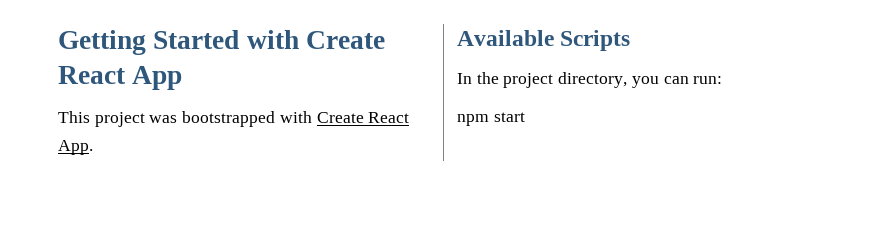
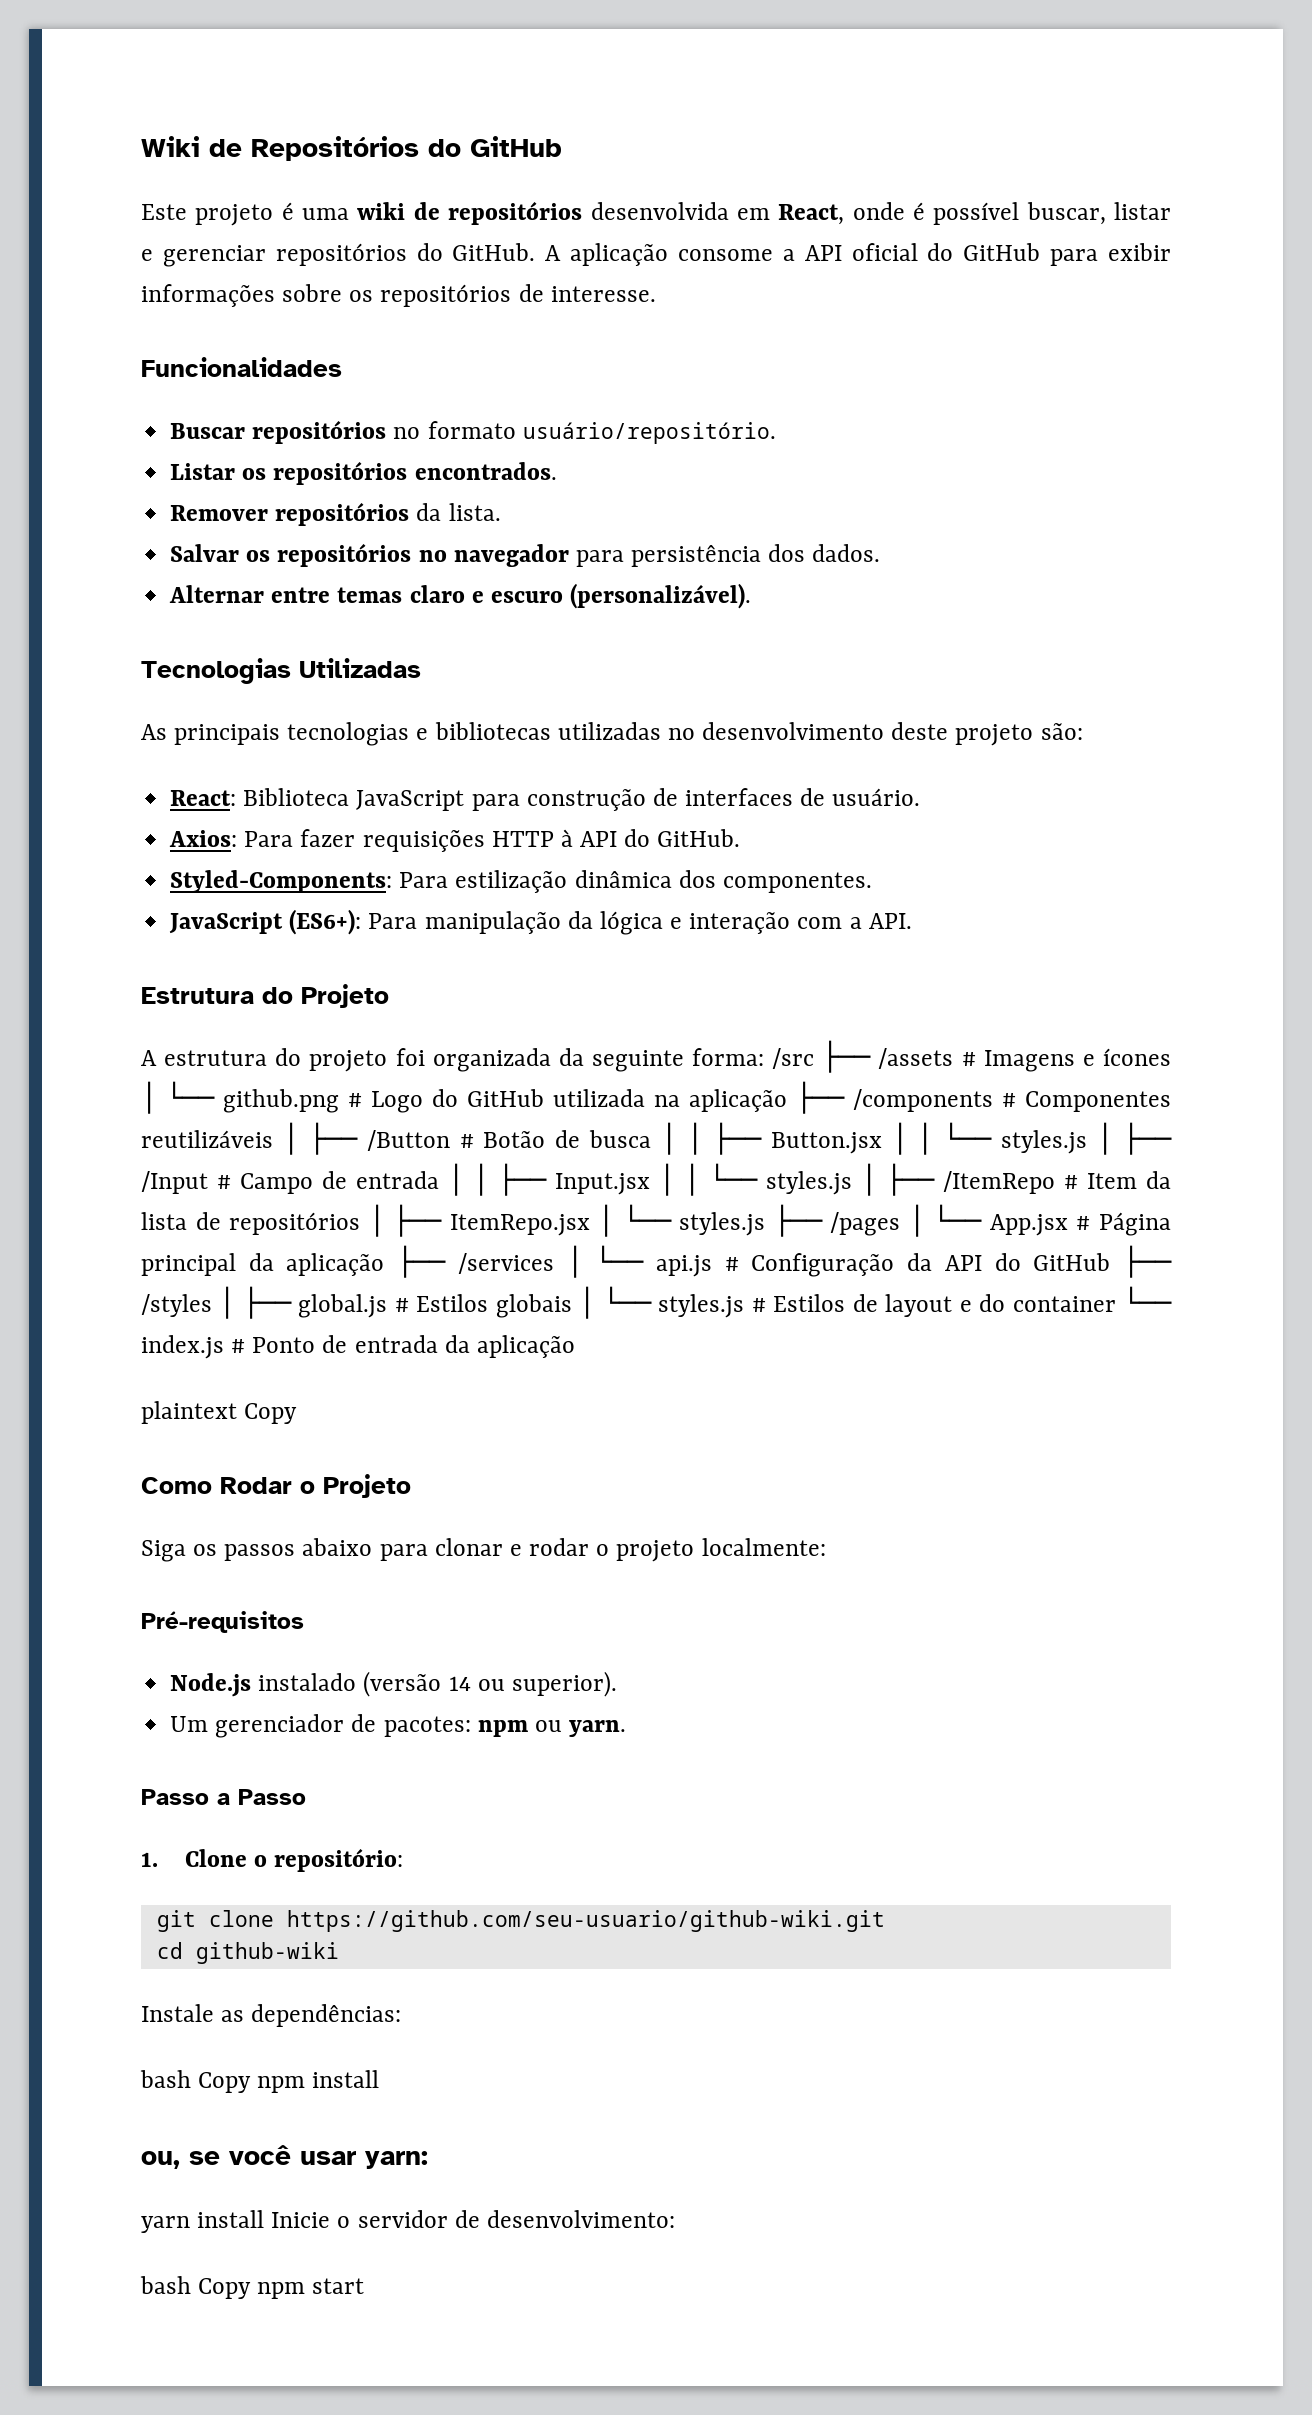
- Getting Started with Create React App
- This project was bootstrapped with Create React App.
- Available Scripts
- In the project directory, you can run:
- npm start
+ Wiki de Repositórios do GitHub
+ Este projeto é uma wiki de repositórios desenvolvida em React, onde é possível buscar, listar e gerenciar repositórios do GitHub. A aplicação consome a API oficial do GitHub para exibir informações sobre os repositórios de interesse.
+ Funcionalidades
+ Buscar repositórios no formato usuário/repositório.
+ Listar os repositórios encontrados.
+ Remover repositórios da lista.
+ Salvar os repositórios no navegador para persistência dos dados.
+ Alternar entre temas claro e escuro (personalizável).
+ Tecnologias Utilizadas
+ As principais tecnologias e bibliotecas utilizadas no desenvolvimento deste projeto são:
+ React: Biblioteca JavaScript para construção de interfaces de usuário.
+ Axios: Para fazer requisições HTTP à API do GitHub.
+ Styled-Components: Para estilização dinâmica dos componentes.
+ JavaScript (ES6+): Para manipulação da lógica e interação com a API.
+ Estrutura do Projeto
+ A estrutura do projeto foi organizada da seguinte forma: /src ├── /assets # Imagens e ícones │ └── github.png # Logo do GitHub utilizada na aplicação ├── /components # Componentes reutilizáveis │ ├── /Button # Botão de busca │ │ ├── Button.jsx │ │ └── styles.js │ ├── /Input # Campo de entrada │ │ ├── Input.jsx │ │ └── styles.js │ ├── /ItemRepo # Item da lista de repositórios │ ├── ItemRepo.jsx │ └── styles.js ├── /pages │ └── App.jsx # Página principal da aplicação ├── /services │ └── api.js # Configuração da API do GitHub ├── /styles │ ├── global.js # Estilos globais │ └── styles.js # Estilos de layout e do container └── index.js # Ponto de entrada da aplicação
+ plaintext Copy
+ Como Rodar o Projeto
+ Siga os passos abaixo para clonar e rodar o projeto localmente:
+ Pré-requisitos
+ Node.js instalado (versão 14 ou superior).
+ Um gerenciador de pacotes: npm ou yarn.
+ Passo a Passo
+ 1. Clone o repositório:
+ git clone https://github.com/seu-usuario/github-wiki.git
+ cd github-wiki
+ Instale as dependências:
+ bash Copy npm install
+ ou, se você usar yarn:
+ yarn install Inicie o servidor de desenvolvimento:
+ bash Copy npm start

